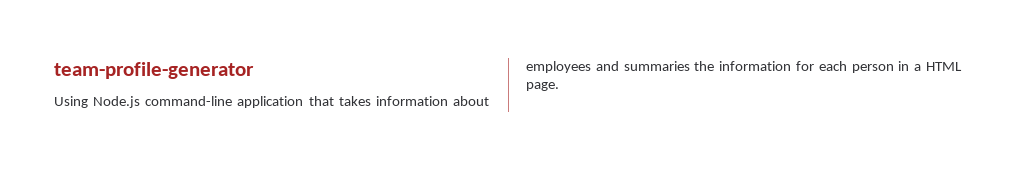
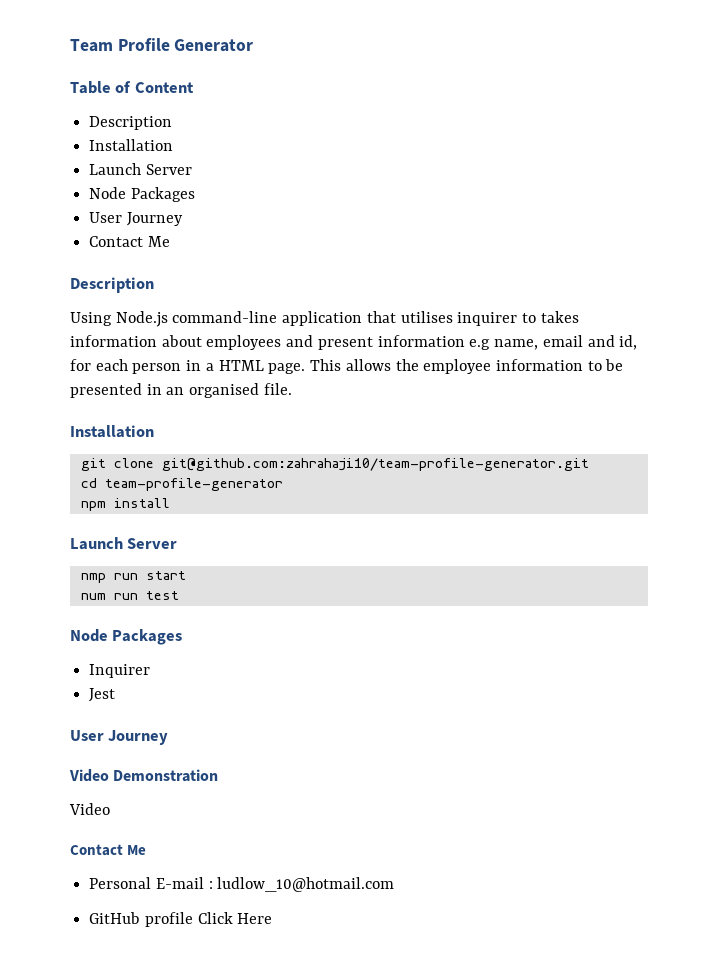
- team-profile-generator
+ Team Profile Generator
+ Table of Content
+ Description
+ Installation
+ Launch Server
+ Node Packages
+ User Journey
+ Contact Me
+ Description
- Using Node.js command-line application that takes information about employees and summaries the information for each person in a HTML page.
+ Using Node.js command-line application that utilises inquirer to takes information about employees and present information e.g name, email and id, for each person in a HTML page.
+ This allows the employee information to be presented in an organised file.
+ Installation
+ git clone git@github.com:zahrahaji10/team-profile-generator.git
+ cd team-profile-generator
+ npm install
+ Launch Server
+ nmp run start
+ num run test
+ Node Packages
+ Inquirer
+ Jest
+ User Journey
+ Video Demonstration
+ Video
+ Contact Me
+ Personal E-mail : ludlow_10@hotmail.com
+ GitHub profile Click Here

